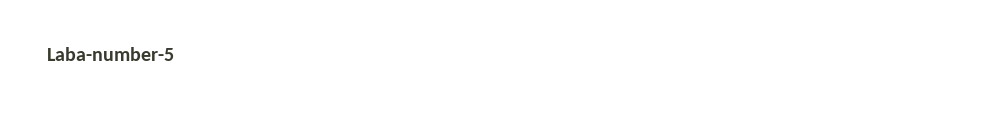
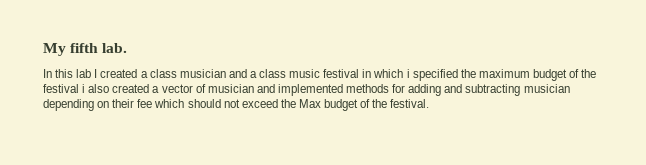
- Laba-number-5
+ My fifth lab.
+ In this lab I created a class musician and a class music festival in which i specified the maximum budget of the festival i also created a vector of musician and implemented methods for adding and subtracting musician depending on their fee which should not exceed the Max budget of the festival.

